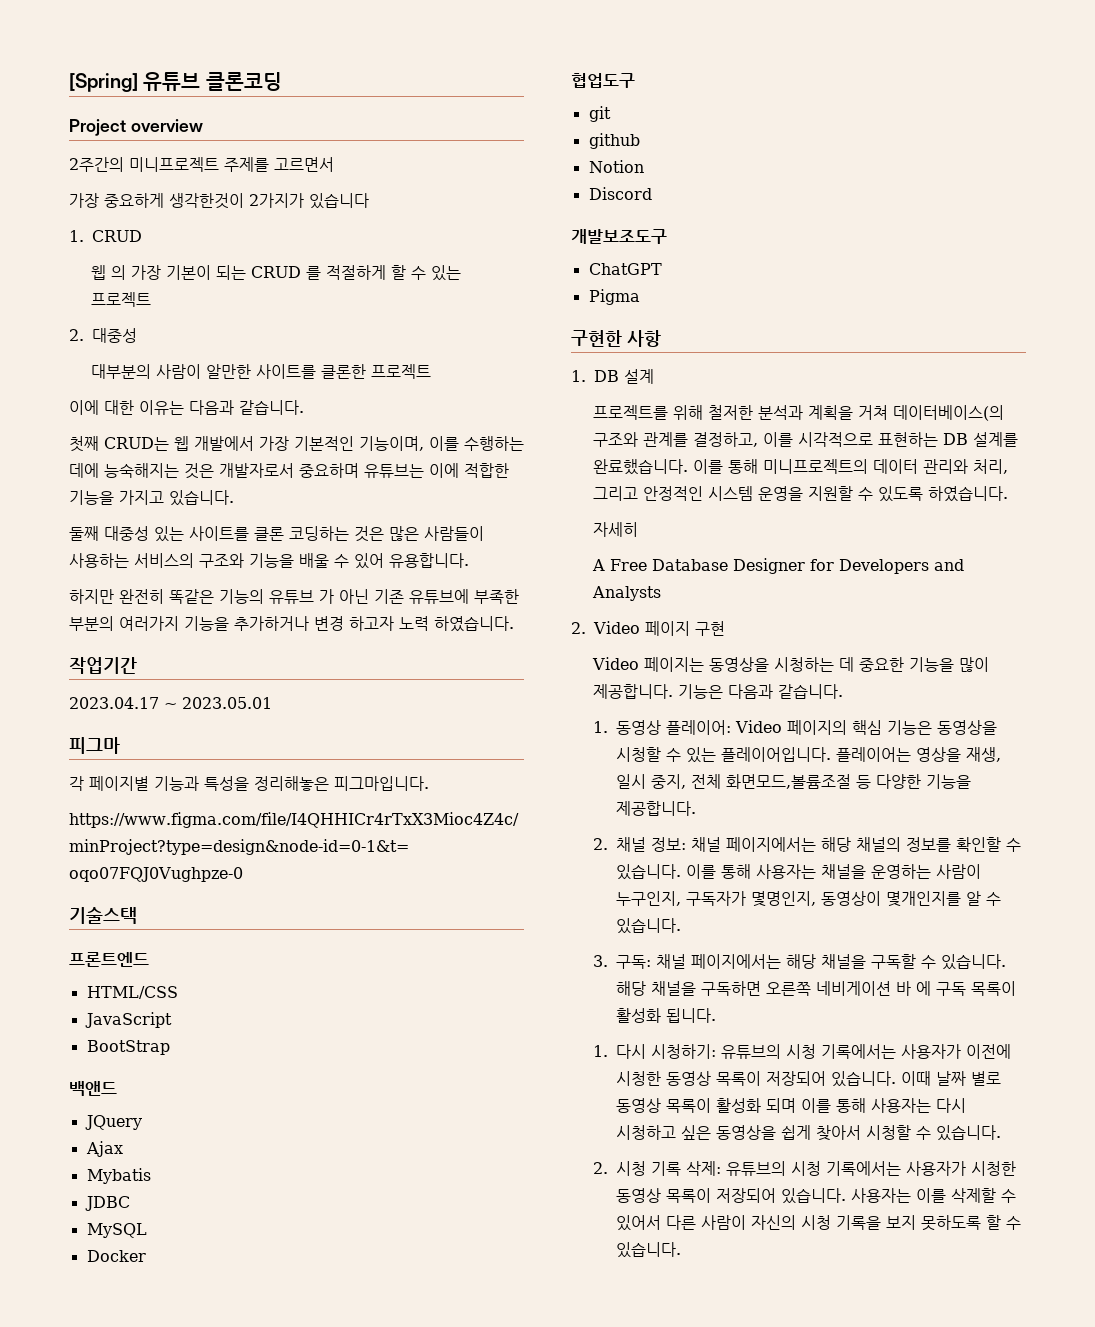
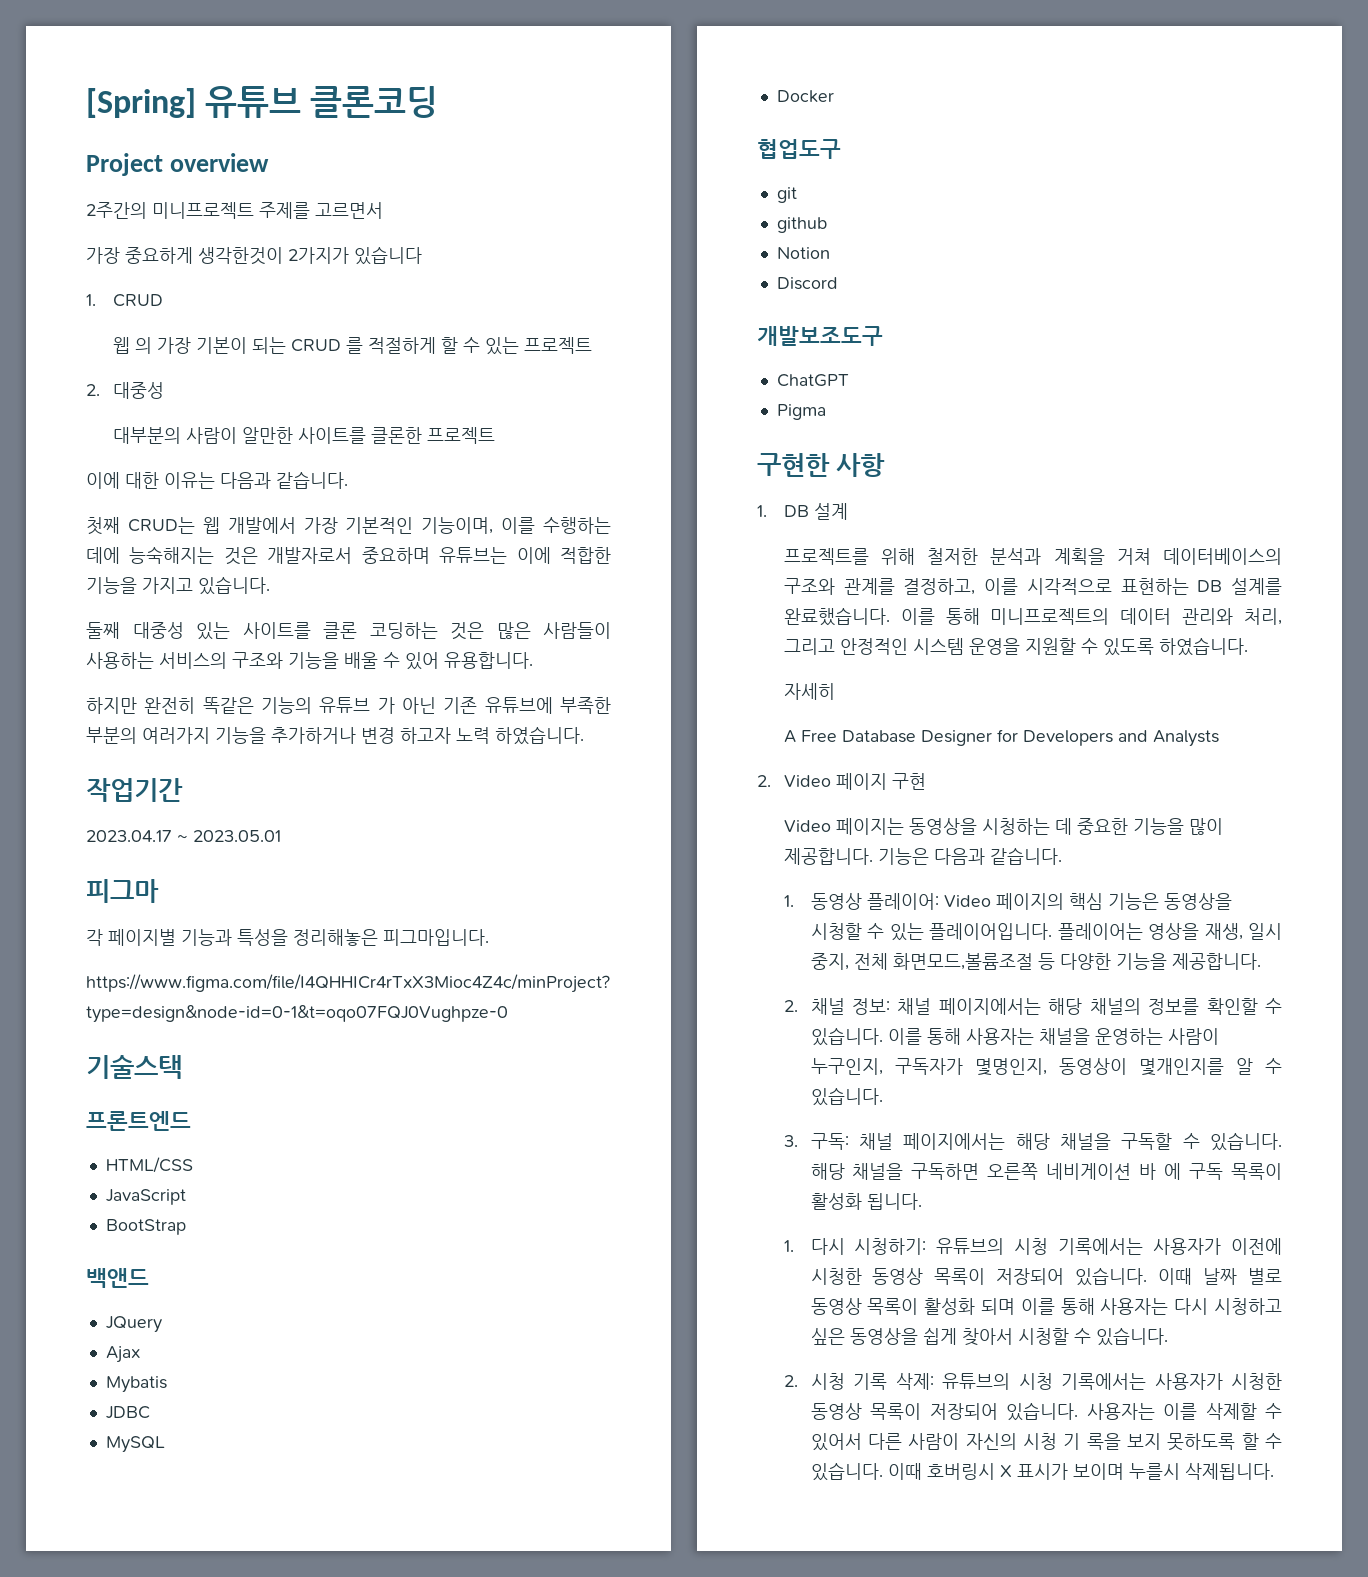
- 프로젝트를 위해 철저한 분석과 계획을 거쳐 데이터베이스(의 구조와 관계를 결정하고, 이를 시각적으로 표현하는 DB 설계를 완료했습니다.
+ 프로젝트를 위해 철저한 분석과 계획을 거쳐 데이터베이스의 구조와 관계를 결정하고, 이를 시각적으로 표현하는 DB 설계를 완료했습니다.
- 사용자는 이를 삭제할 수 있어서 다른 사람이 자신의 시청 기록을 보지 못하도록 할 수 있습니다.
+ 사용자는 이를 삭제할 수 있어서 다른 사람이 자신의 시청 기 록을 보지 못하도록 할 수 있습니다.
+ 이때 호버링시 X 표시가 보이며 누를시 삭제됩니다.

